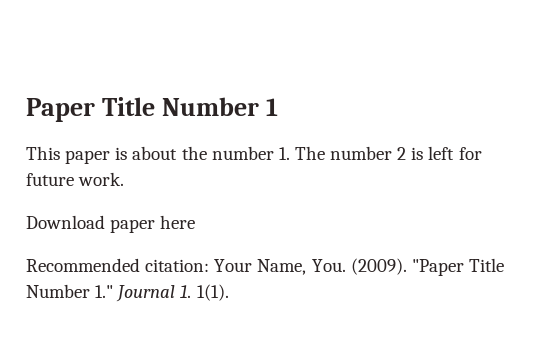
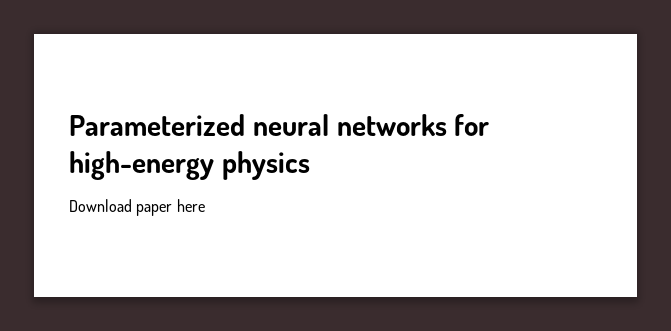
- Paper Title Number 1
- This paper is about the number 1. The number 2 is left for future work.
+ Parameterized neural networks for high-energy physics
  Download paper here
- Recommended citation: Your Name, You. (2009). "Paper Title Number 1." Journal 1. 1(1).

